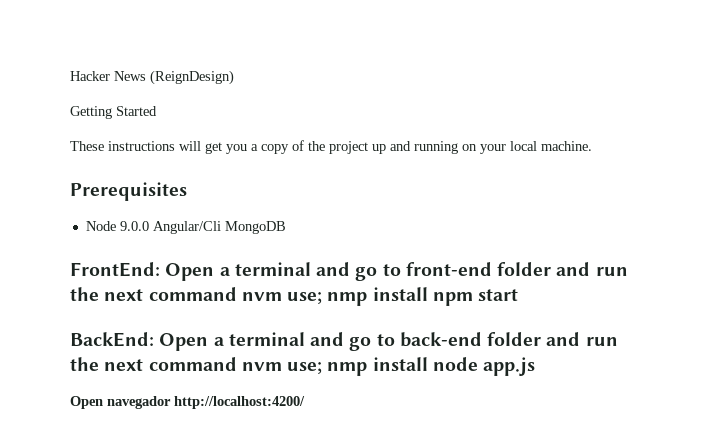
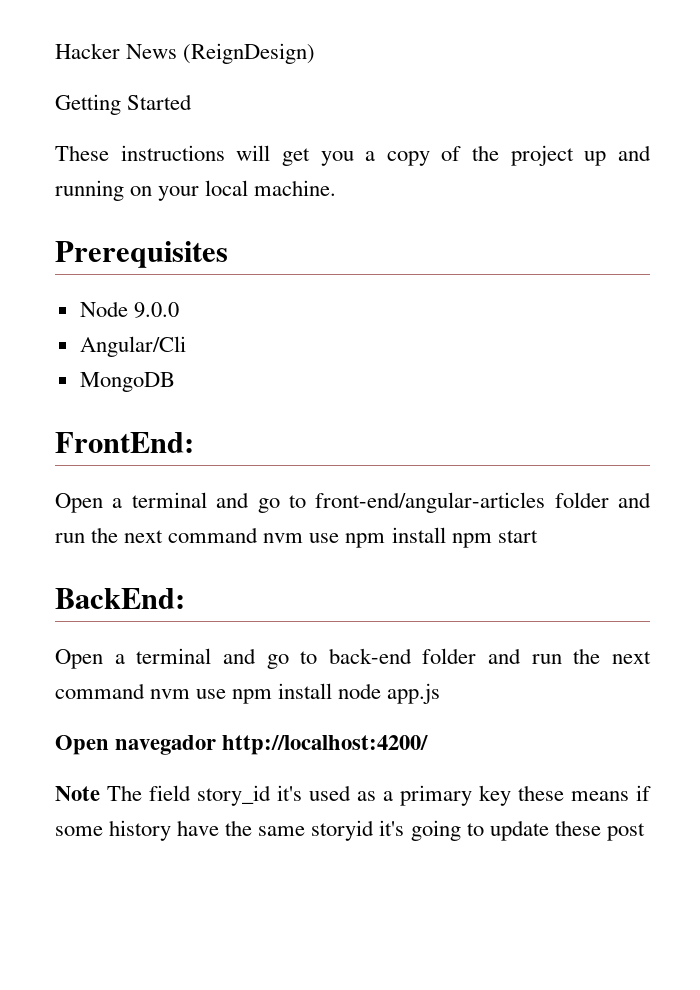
- Node 9.0.0 Angular/Cli MongoDB
+ Node 9.0.0
+ Angular/Cli
+ MongoDB
- FrontEnd: Open a terminal and go to front-end folder and run the next command nvm use; nmp install npm start
+ FrontEnd:
+ Open a terminal and go to front-end/angular-articles folder and run the next command nvm use npm install npm start
- BackEnd: Open a terminal and go to back-end folder and run the next command nvm use; nmp install node app.js
+ BackEnd:
+ Open a terminal and go to back-end folder and run the next command nvm use npm install node app.js
+ Note The field story_id it's used as a primary key these means if some history have the same storyid it's going to update these post

